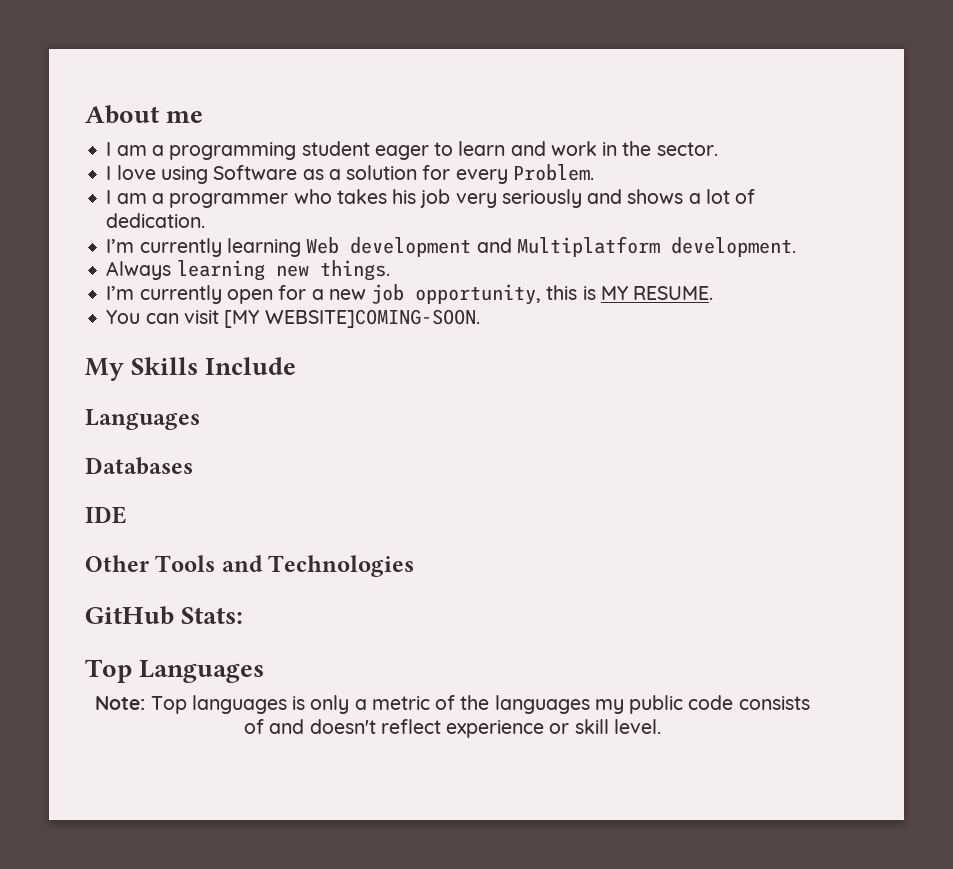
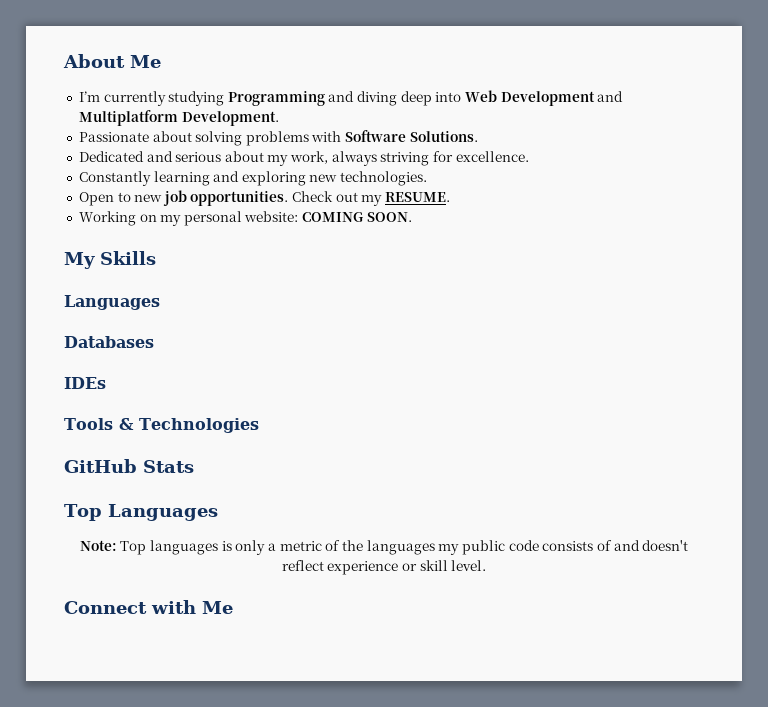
- About me
- I am a programming student eager to learn and work in the sector.
- I love using Software as a solution for every Problem.
- I am a programmer who takes his job very seriously and shows a lot of dedication.
- I’m currently learning Web development and Multiplatform development.
- Always learning new things.
- I’m currently open for a new job opportunity, this is MY RESUME.
- You can visit [MY WEBSITE]COMING-SOON.
+ About Me
+ I’m currently studying Programming and diving deep into Web Development and Multiplatform Development.
+ Passionate about solving problems with Software Solutions.
+ Dedicated and serious about my work, always striving for excellence.
+ Constantly learning and exploring new technologies.
+ Open to new job opportunities. Check out my RESUME.
+ Working on my personal website: COMING SOON.
- My Skills Include
+ My Skills
- IDE
- Other Tools and Technologies
+ IDEs
+ Tools & Technologies
- GitHub Stats:
+ GitHub Stats
+ Connect with Me

